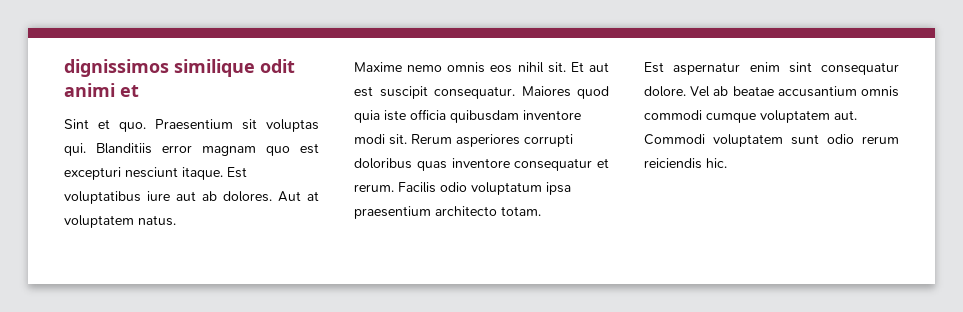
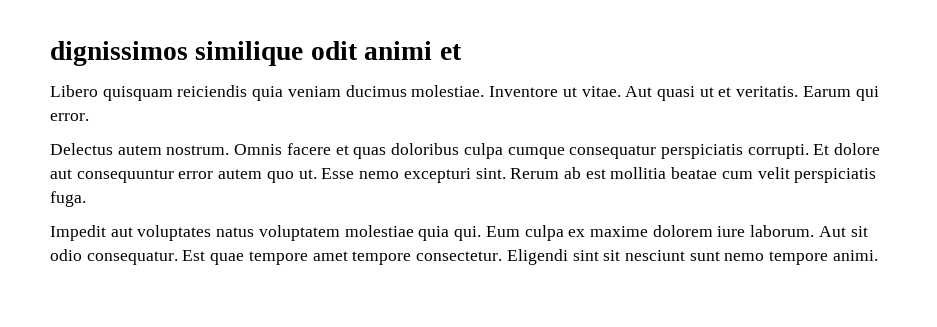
- Sint et quo. Praesentium sit voluptas qui. Blanditiis error magnam quo est excepturi nesciunt itaque. Est voluptatibus iure aut ab dolores. Aut at voluptatem natus.
- Maxime nemo omnis eos nihil sit. Et aut est suscipit consequatur. Maiores quod quia iste officia quibusdam inventore modi sit. Rerum asperiores corrupti doloribus quas inventore consequatur et rerum. Facilis odio voluptatum ipsa praesentium architecto totam.
- Est aspernatur enim sint consequatur dolore. Vel ab beatae accusantium omnis commodi cumque voluptatem aut. Commodi voluptatem sunt odio rerum reiciendis hic.
+ Libero quisquam reiciendis quia veniam ducimus molestiae. Inventore ut vitae. Aut quasi ut et veritatis. Earum qui error.
+ Delectus autem nostrum. Omnis facere et quas doloribus culpa cumque consequatur perspiciatis corrupti. Et dolore aut consequuntur error autem quo ut. Esse nemo excepturi sint. Rerum ab est mollitia beatae cum velit perspiciatis fuga.
+ Impedit aut voluptates natus voluptatem molestiae quia qui. Eum culpa ex maxime dolorem iure laborum. Aut sit odio consequatur. Est quae tempore amet tempore consectetur. Eligendi sint sit nesciunt sunt nemo tempore animi.

